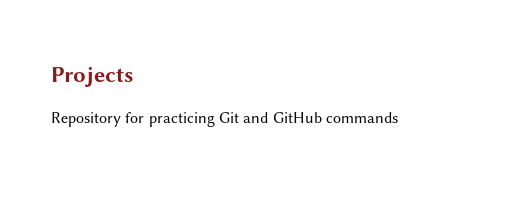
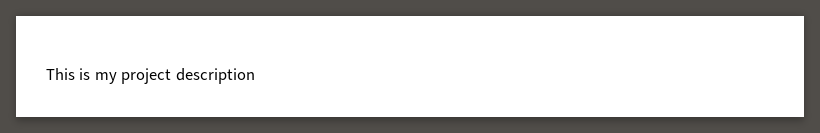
- Projects
- Repository for practicing Git and GitHub commands
+ This is my project description

